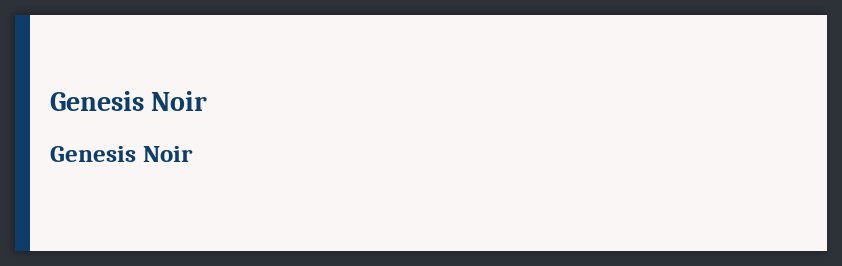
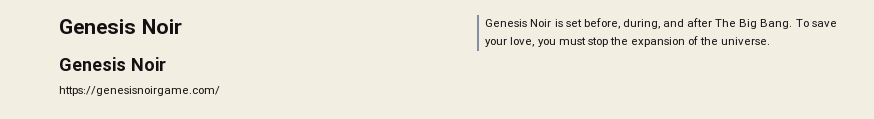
+ https://genesisnoirgame.com/
+ Genesis Noir is set before, during, and after The Big Bang. To save your love, you must stop the expansion of the universe.

